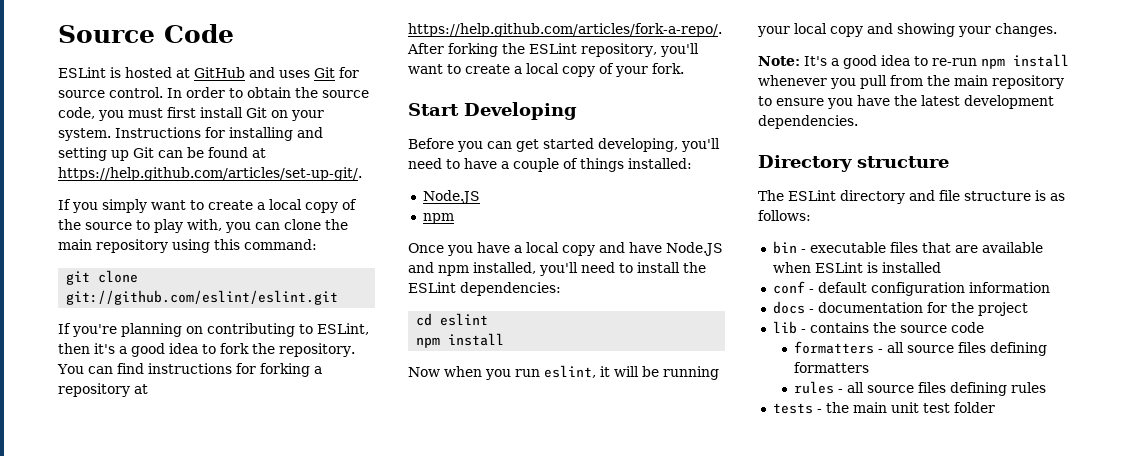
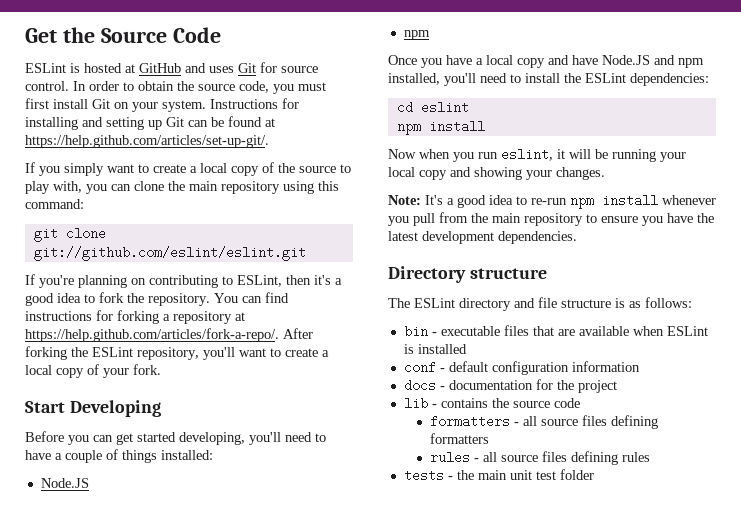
- Source Code
+ Get the Source Code

